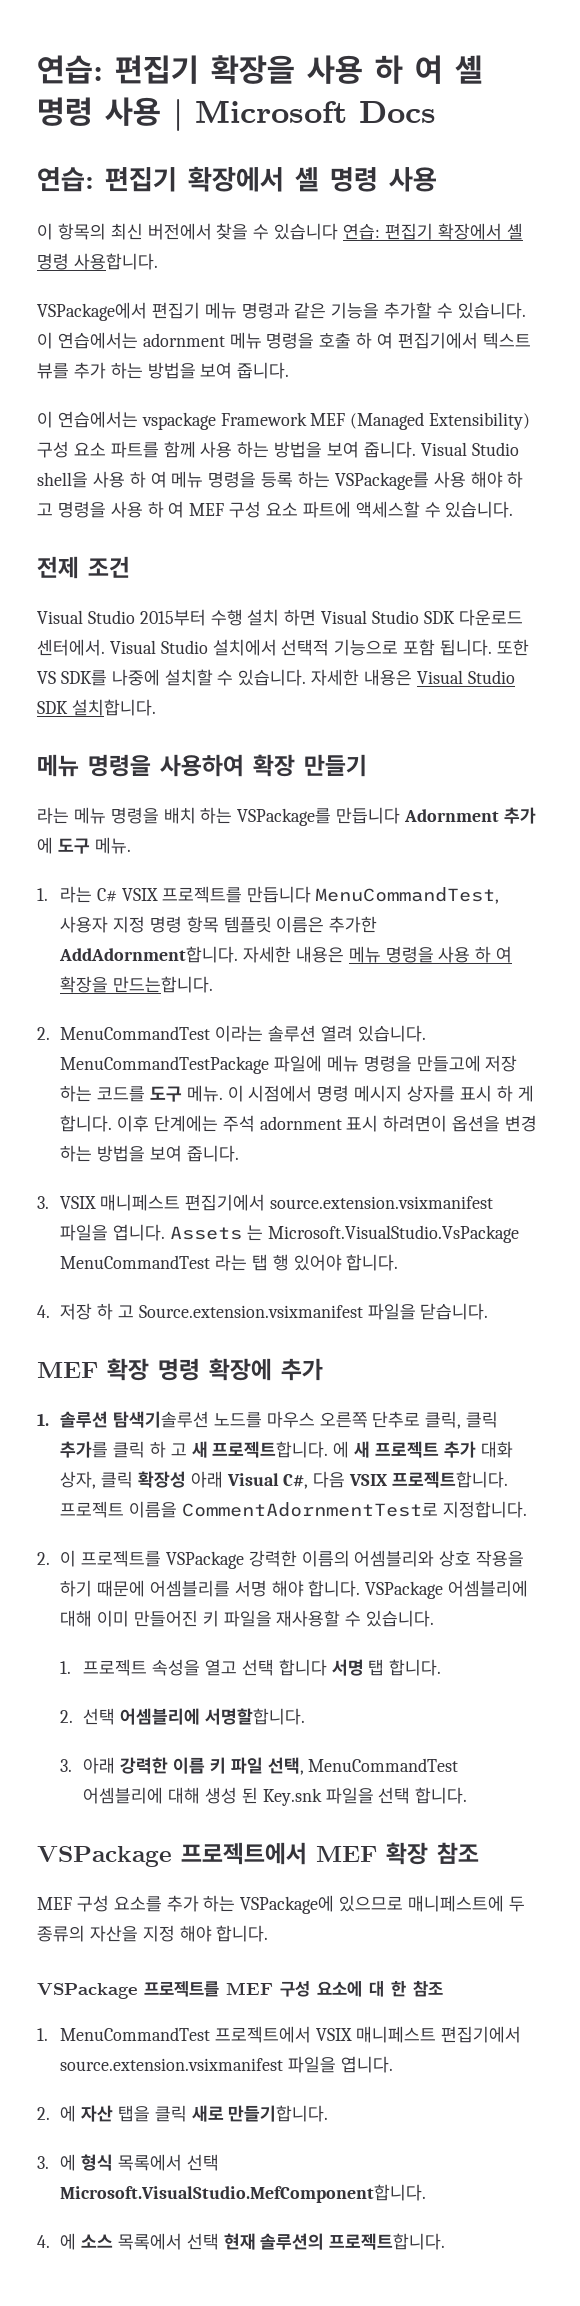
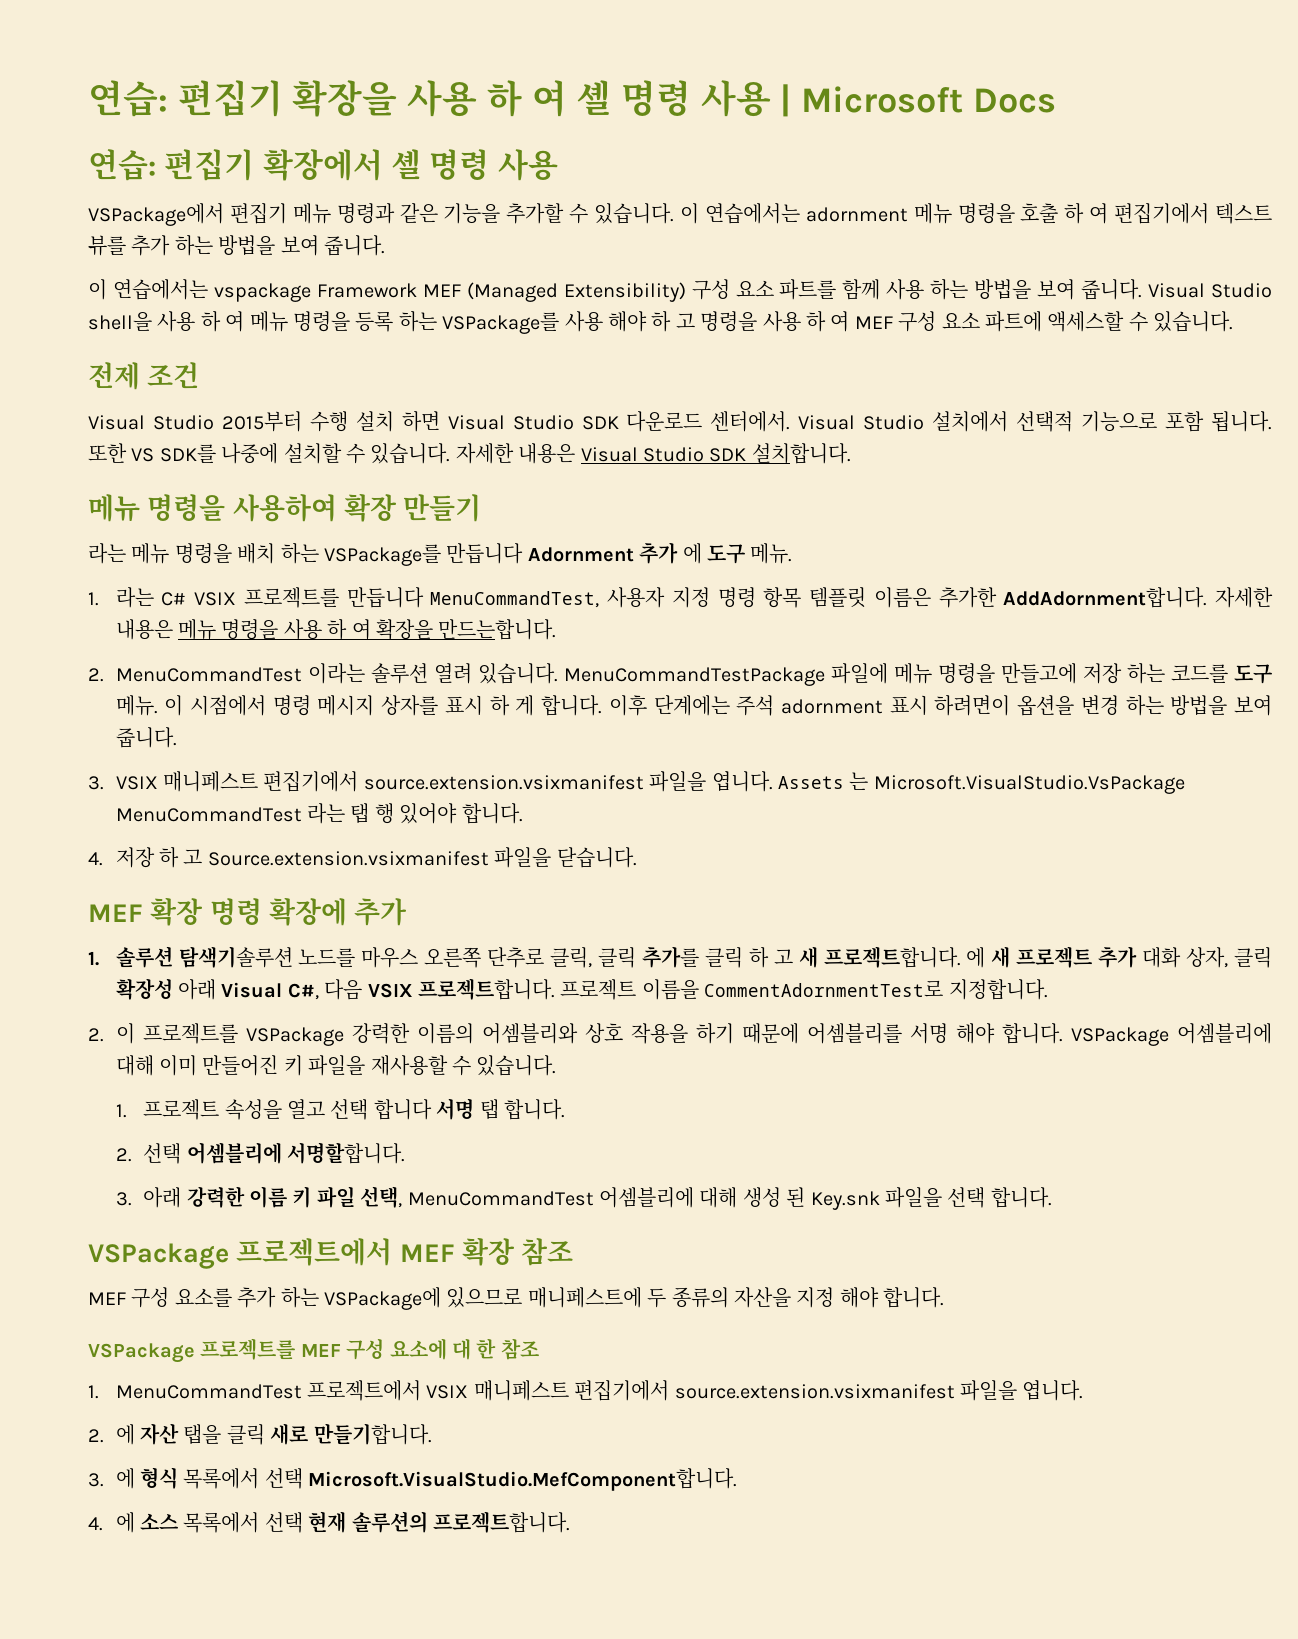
- 이 항목의 최신 버전에서 찾을 수 있습니다 연습: 편집기 확장에서 셸 명령 사용합니다.

